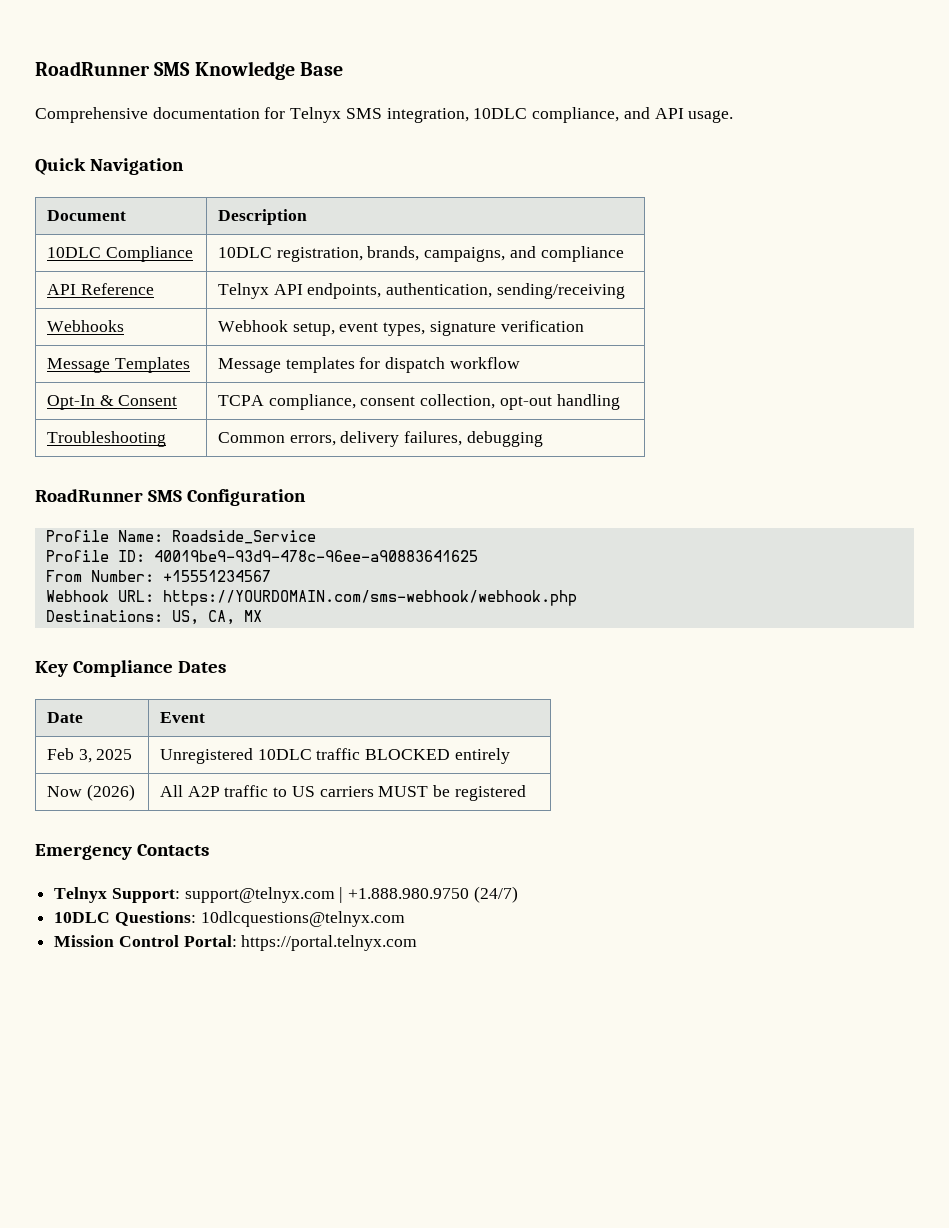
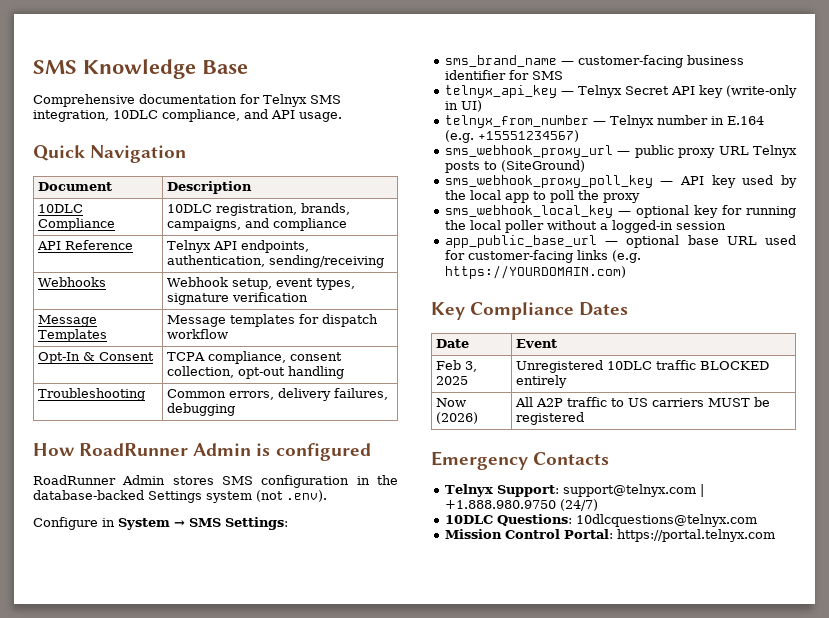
- RoadRunner SMS Knowledge Base
+ SMS Knowledge Base
- RoadRunner SMS Configuration
- Profile Name: Roadside_Service
- Profile ID: 40019be9-93d9-478c-96ee-a90883641625
- From Number: +15551234567
- Webhook URL: https://YOURDOMAIN.com/sms-webhook/webhook.php
- Destinations: US, CA, MX
+ How RoadRunner Admin is configured
+ RoadRunner Admin stores SMS configuration in the database-backed Settings system (not .env).
+ Configure in System → SMS Settings:
+ sms_brand_name — customer-facing business identifier for SMS
+ telnyx_api_key — Telnyx Secret API key (write-only in UI)
+ telnyx_from_number — Telnyx number in E.164 (e.g. +15551234567)
+ sms_webhook_proxy_url — public proxy URL Telnyx posts to (SiteGround)
+ sms_webhook_proxy_poll_key — API key used by the local app to poll the proxy
+ sms_webhook_local_key — optional key for running the local poller without a logged-in session
+ app_public_base_url — optional base URL used for customer-facing links (e.g. https://YOURDOMAIN.com)

